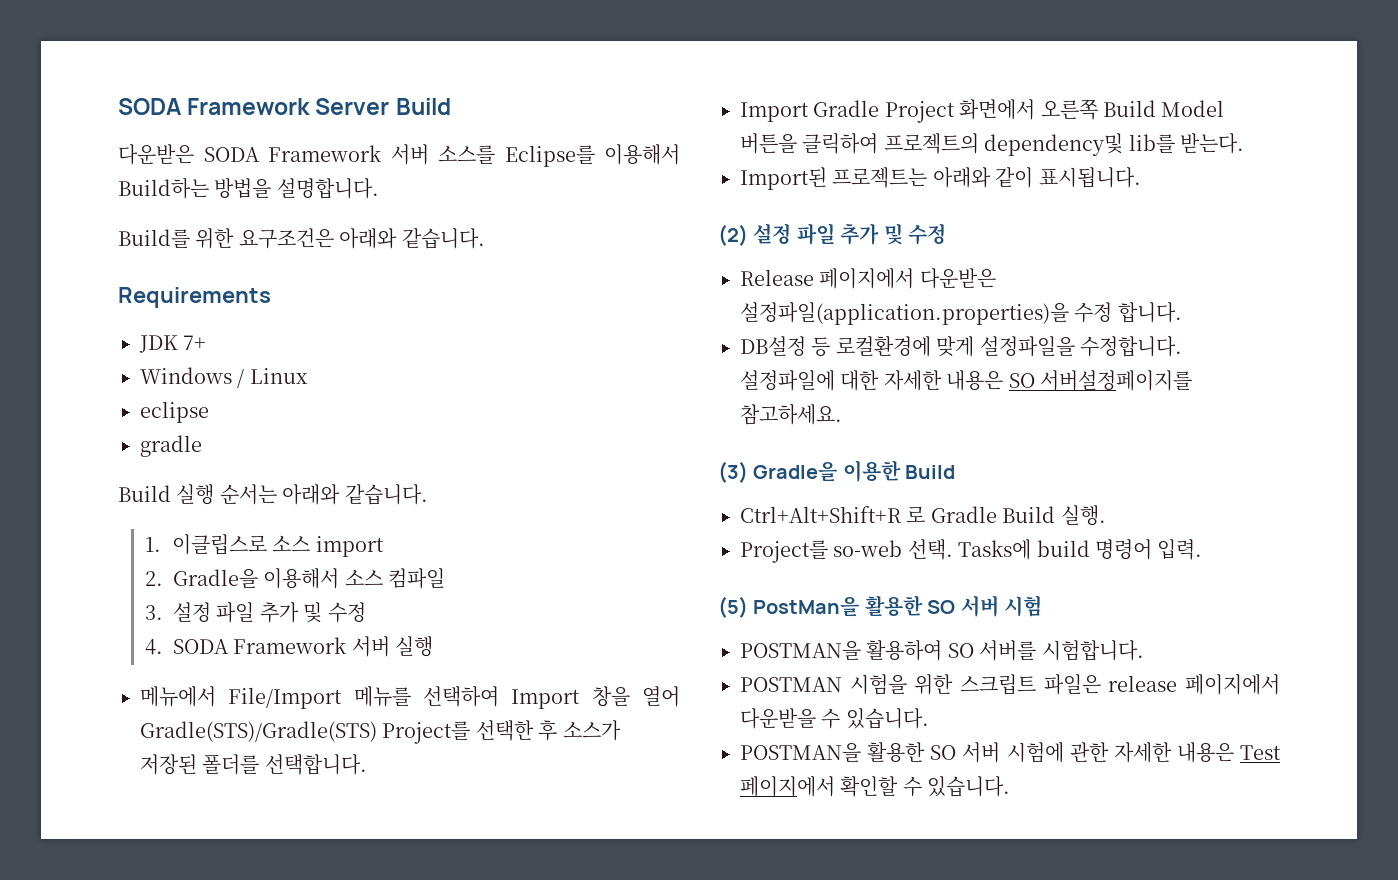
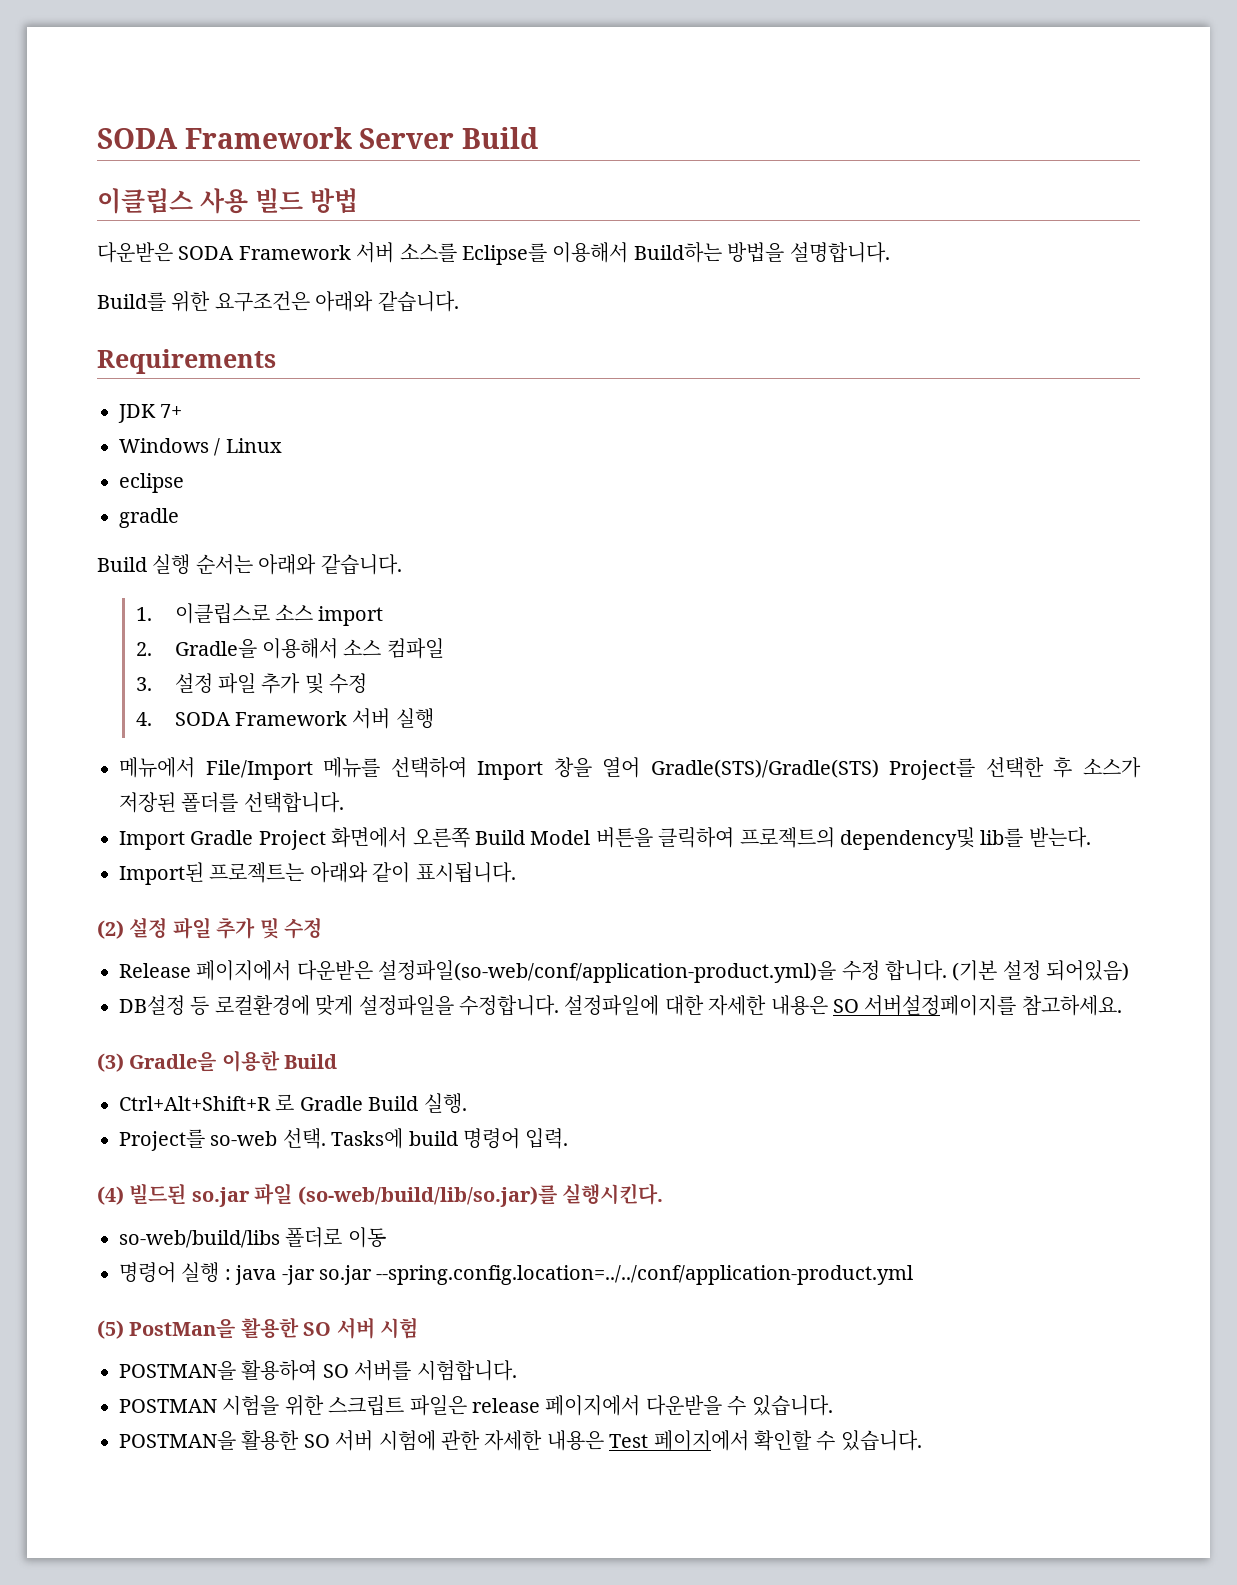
+ 이클립스 사용 빌드 방법
- Release 페이지에서 다운받은 설정파일(application.properties)을 수정 합니다.
+ Release 페이지에서 다운받은 설정파일(so-web/conf/application-product.yml)을 수정 합니다. (기본 설정 되어있음)
+ (4) 빌드된 so.jar 파일 (so-web/build/lib/so.jar)를 실행시킨다.
+ so-web/build/libs 폴더로 이동
+ 명령어 실행 : java -jar so.jar --spring.config.location=../../conf/application-product.yml

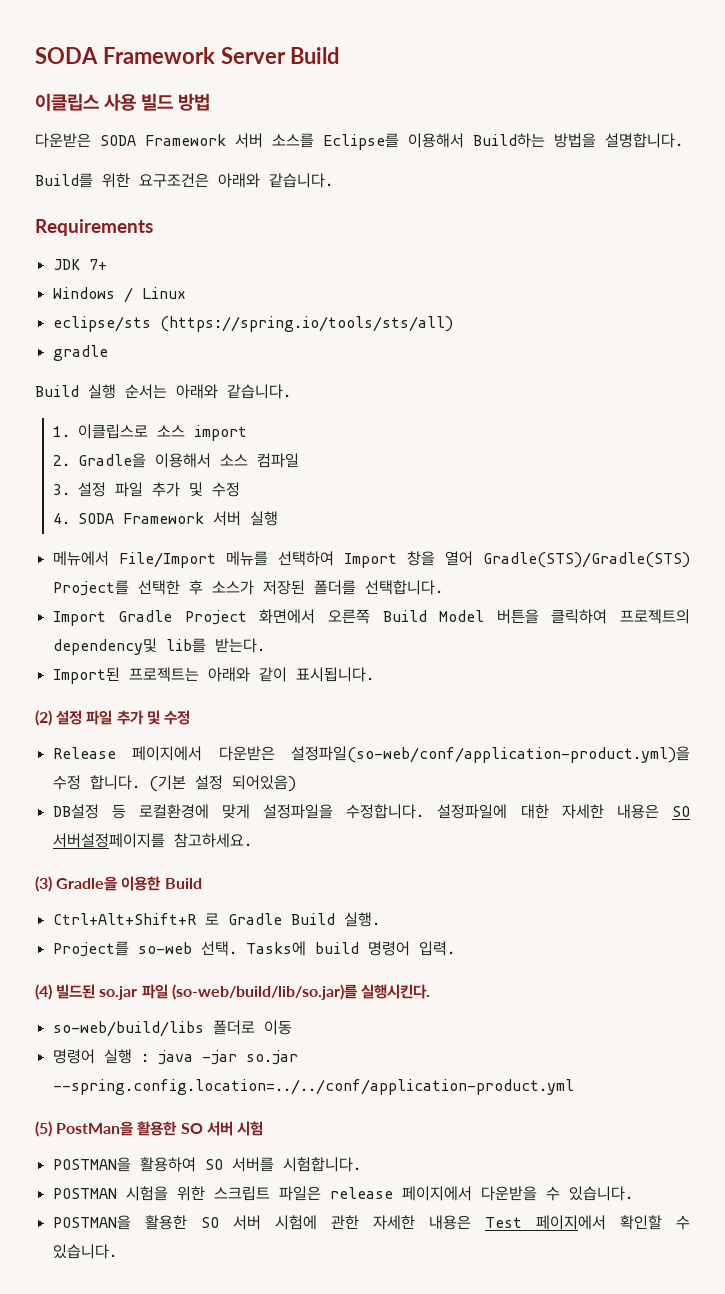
- eclipse
+ eclipse/sts (https://spring.io/tools/sts/all)

